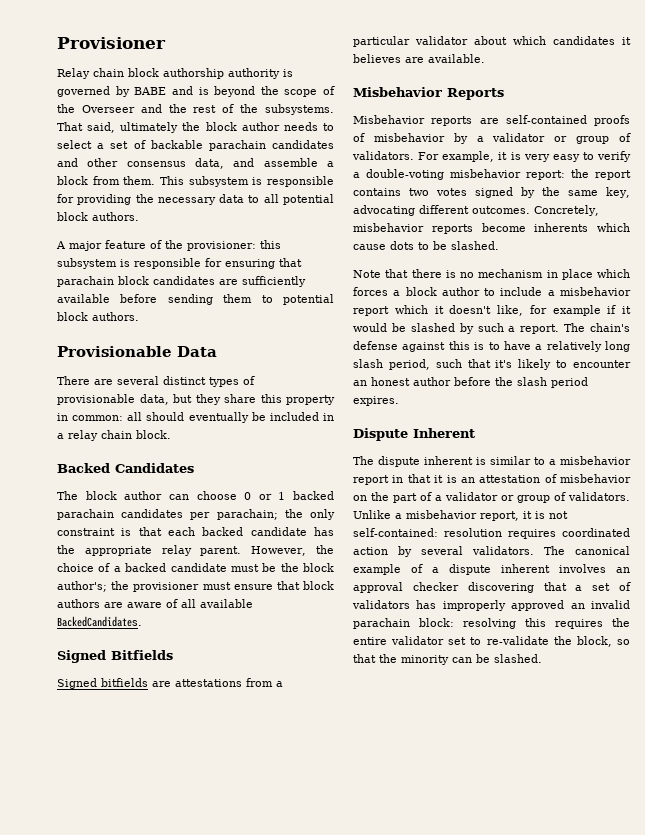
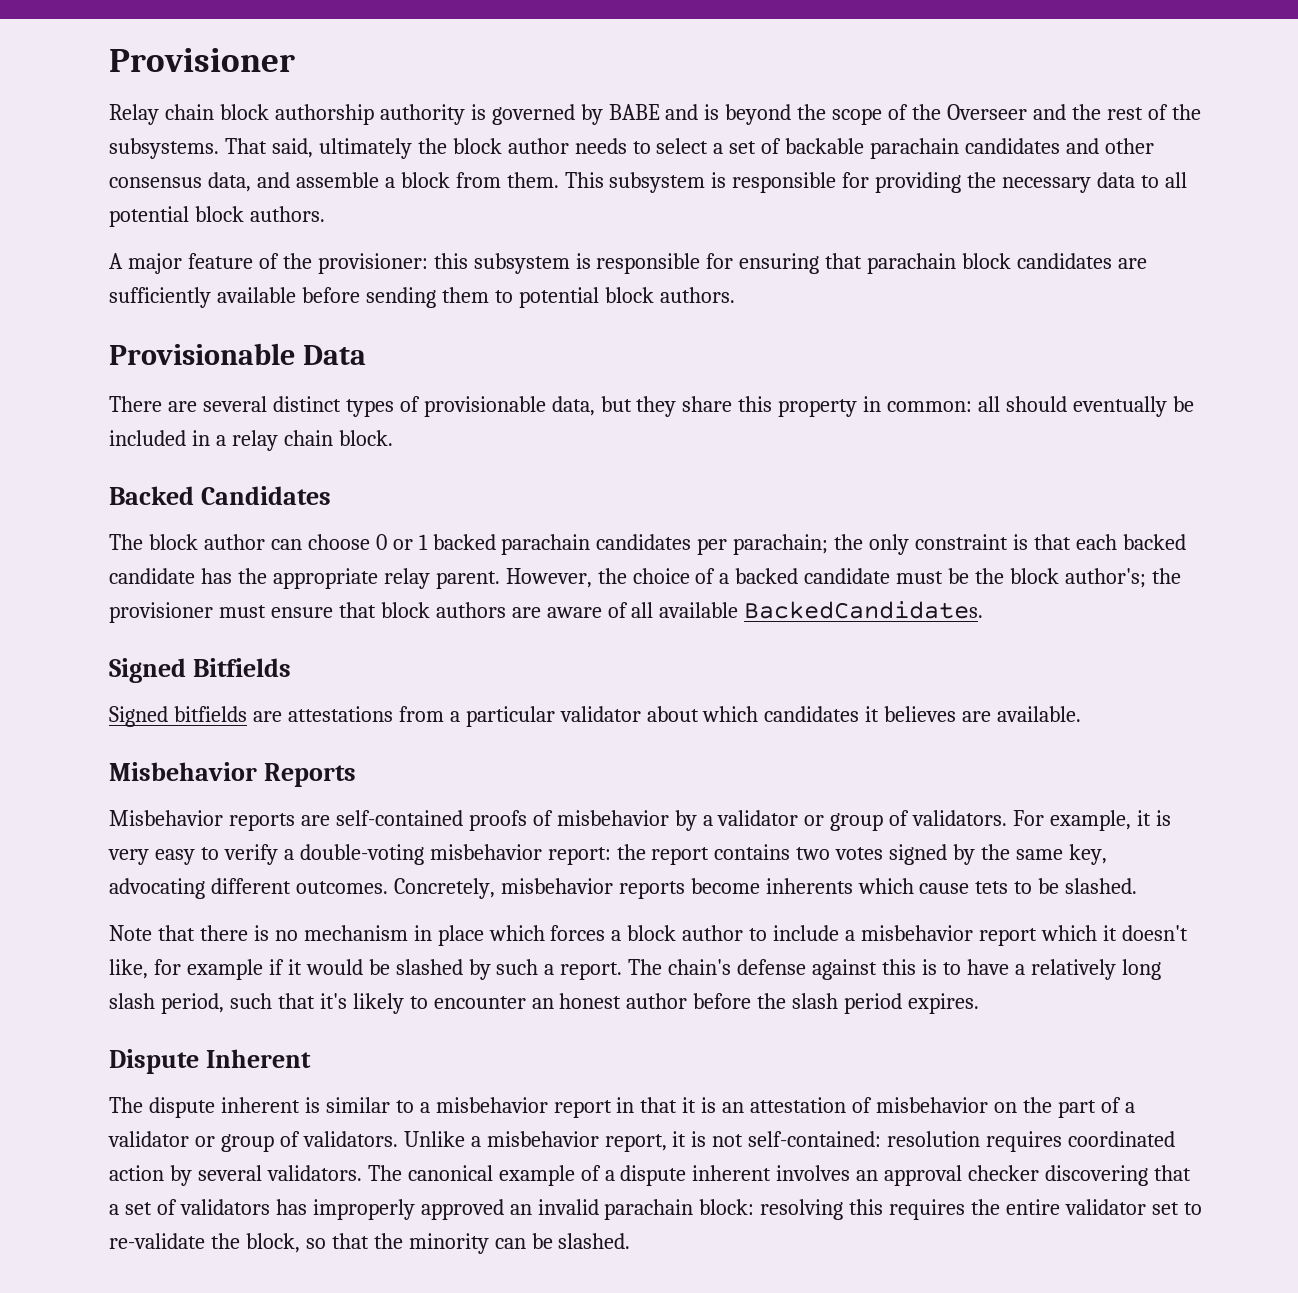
- Concretely, misbehavior reports become inherents which cause dots to be slashed.
+ Concretely, misbehavior reports become inherents which cause tets to be slashed.

